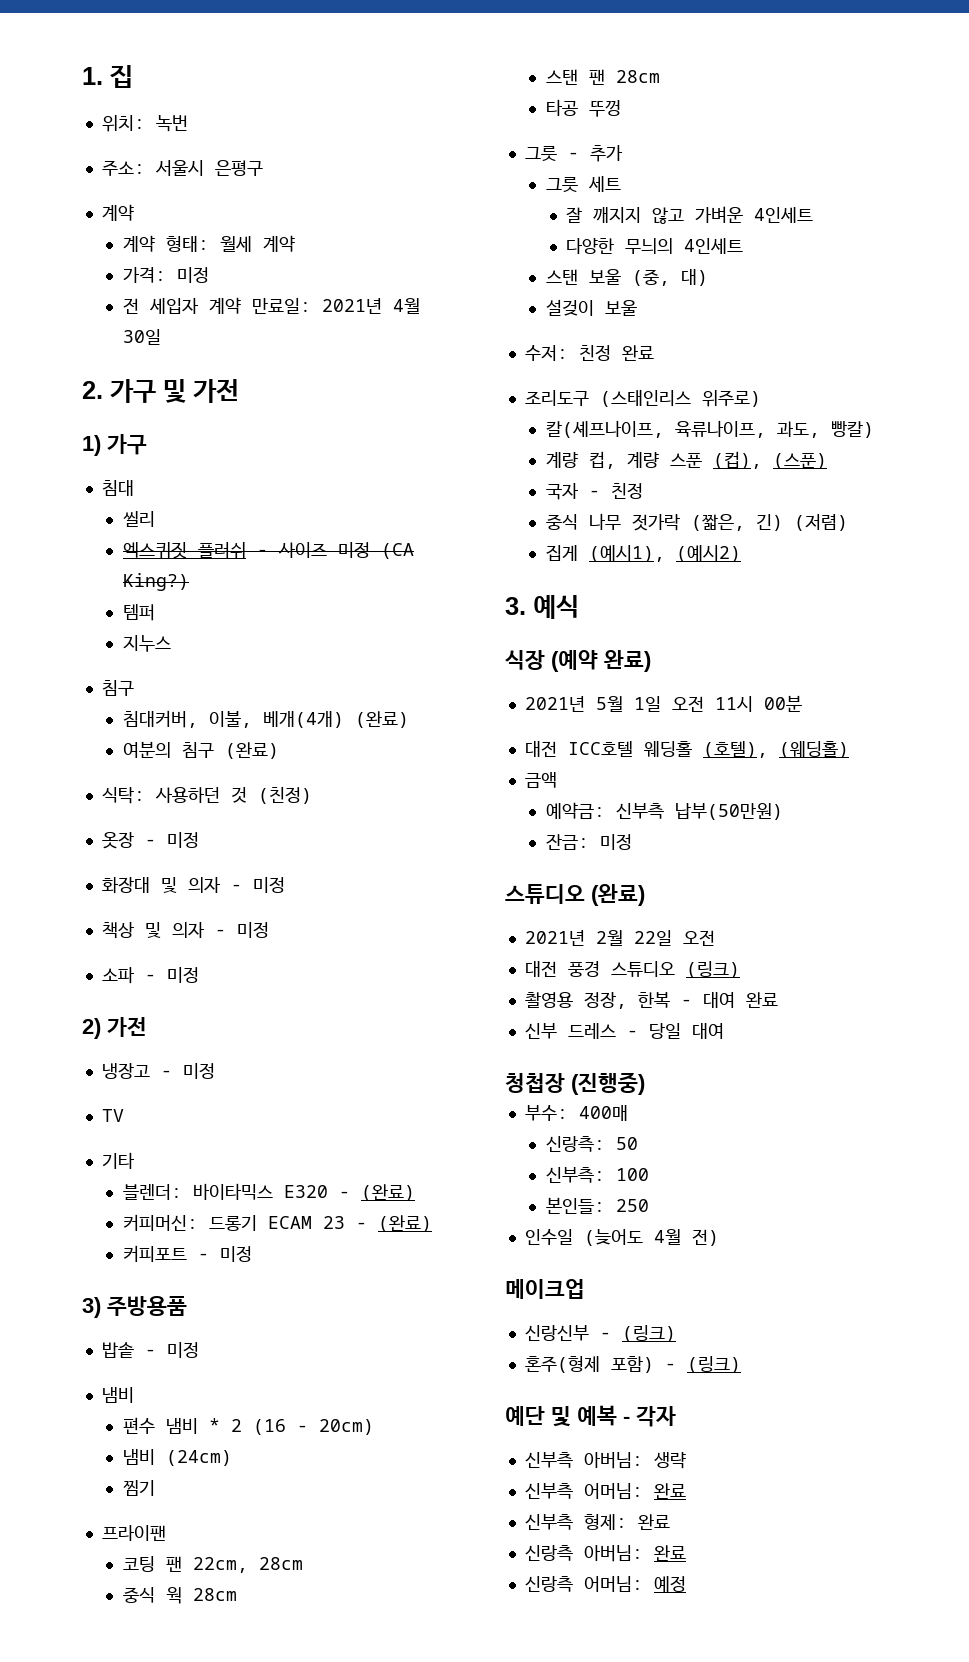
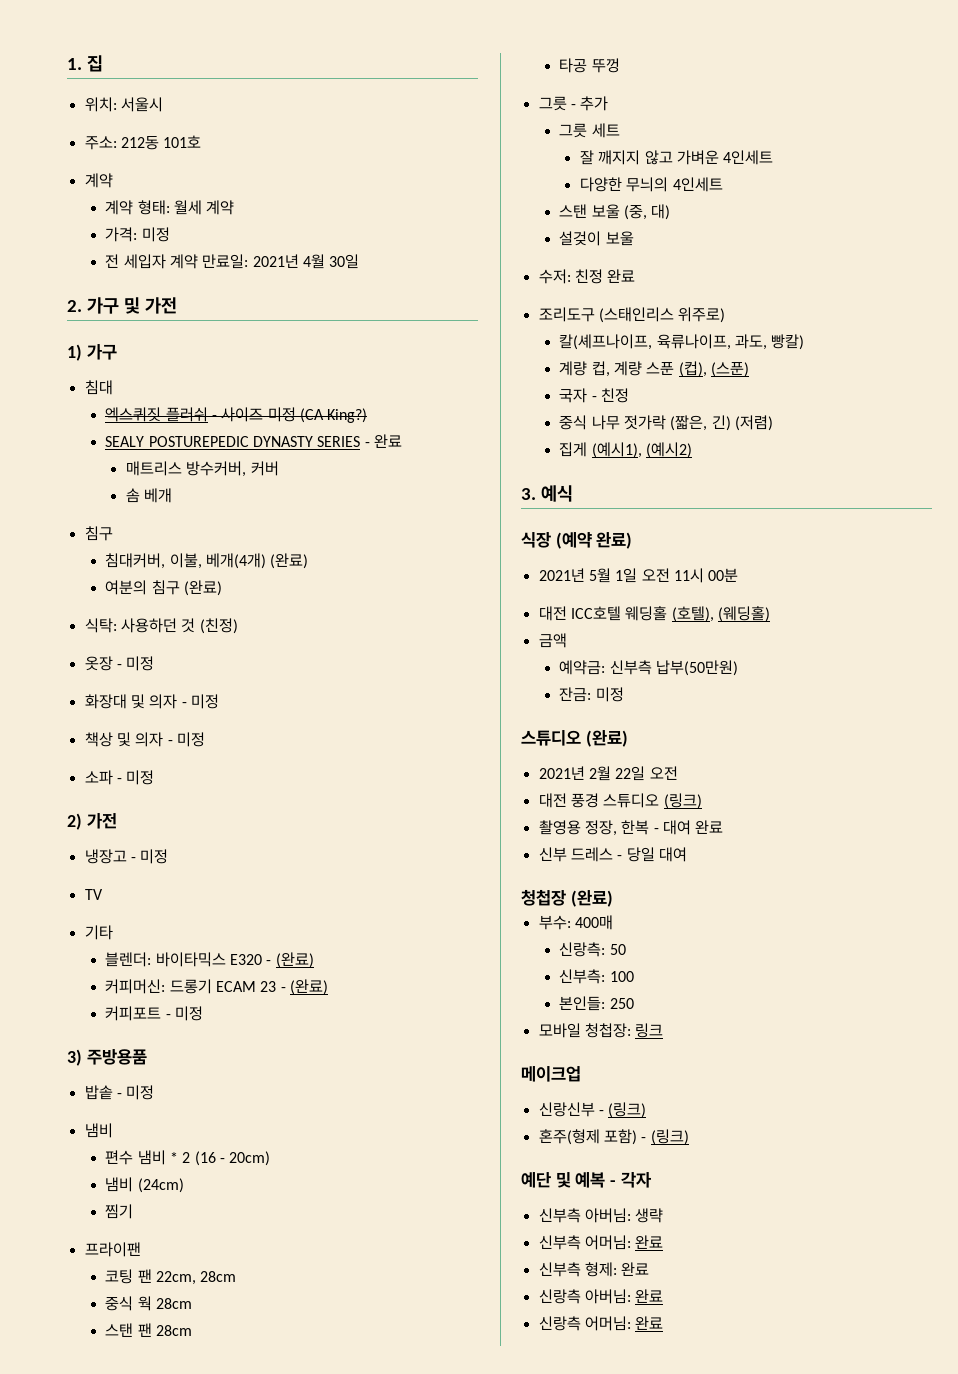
- 위치: 녹번
+ 위치: 서울시
- 주소: 서울시 은평구
+ 주소: 212동 101호
- 씰리
- 템퍼
- 지누스
+ SEALY POSTUREPEDIC DYNASTY SERIES - 완료
+ 매트리스 방수커버, 커버
+ 솜 베개
- 청첩장 (진행중)
+ 청첩장 (완료)
- 인수일 (늦어도 4월 전)
+ 모바일 청첩장: 링크
- 신랑측 어머님: 예정
+ 신랑측 어머님: 완료

